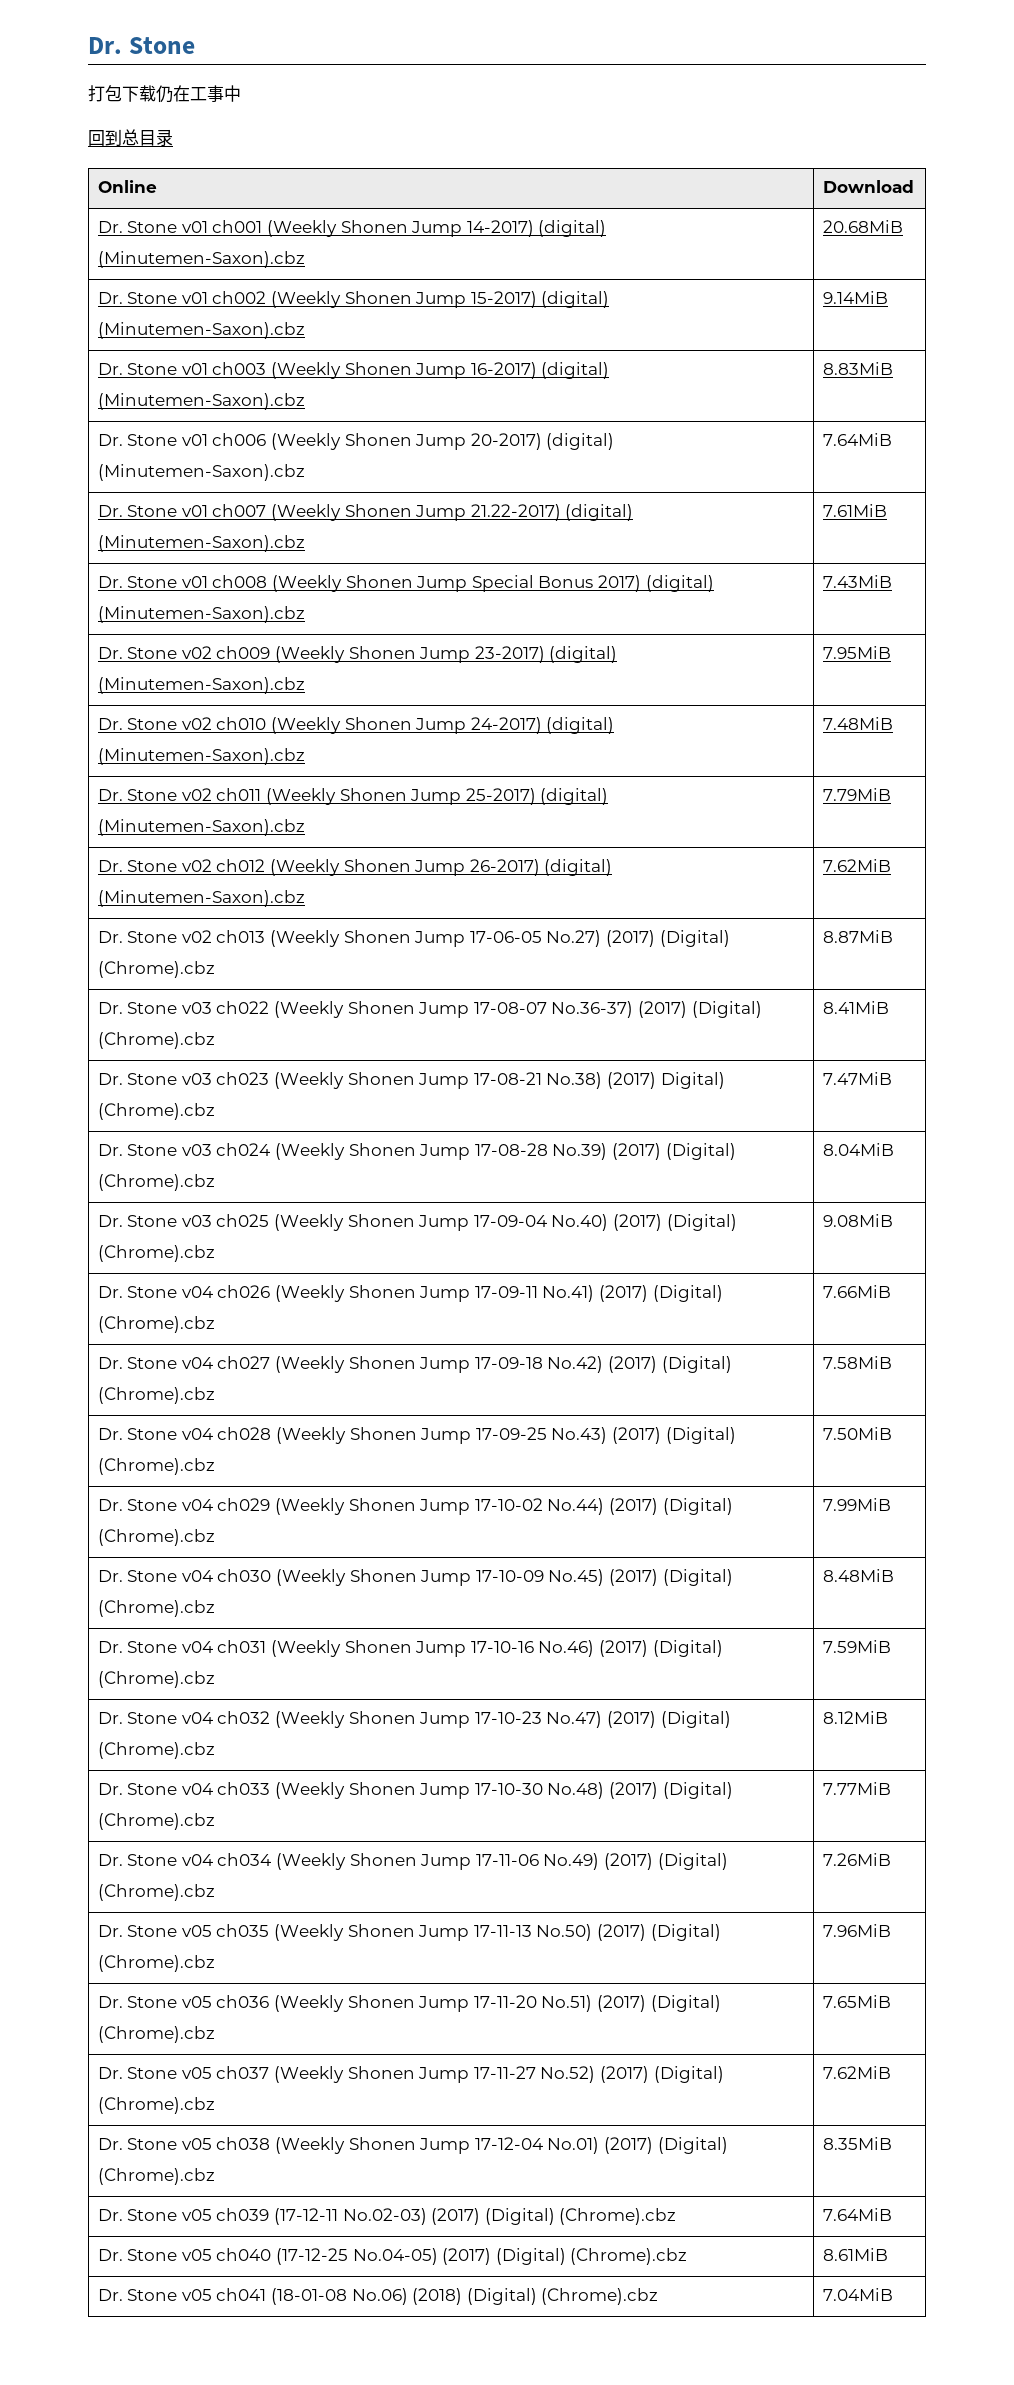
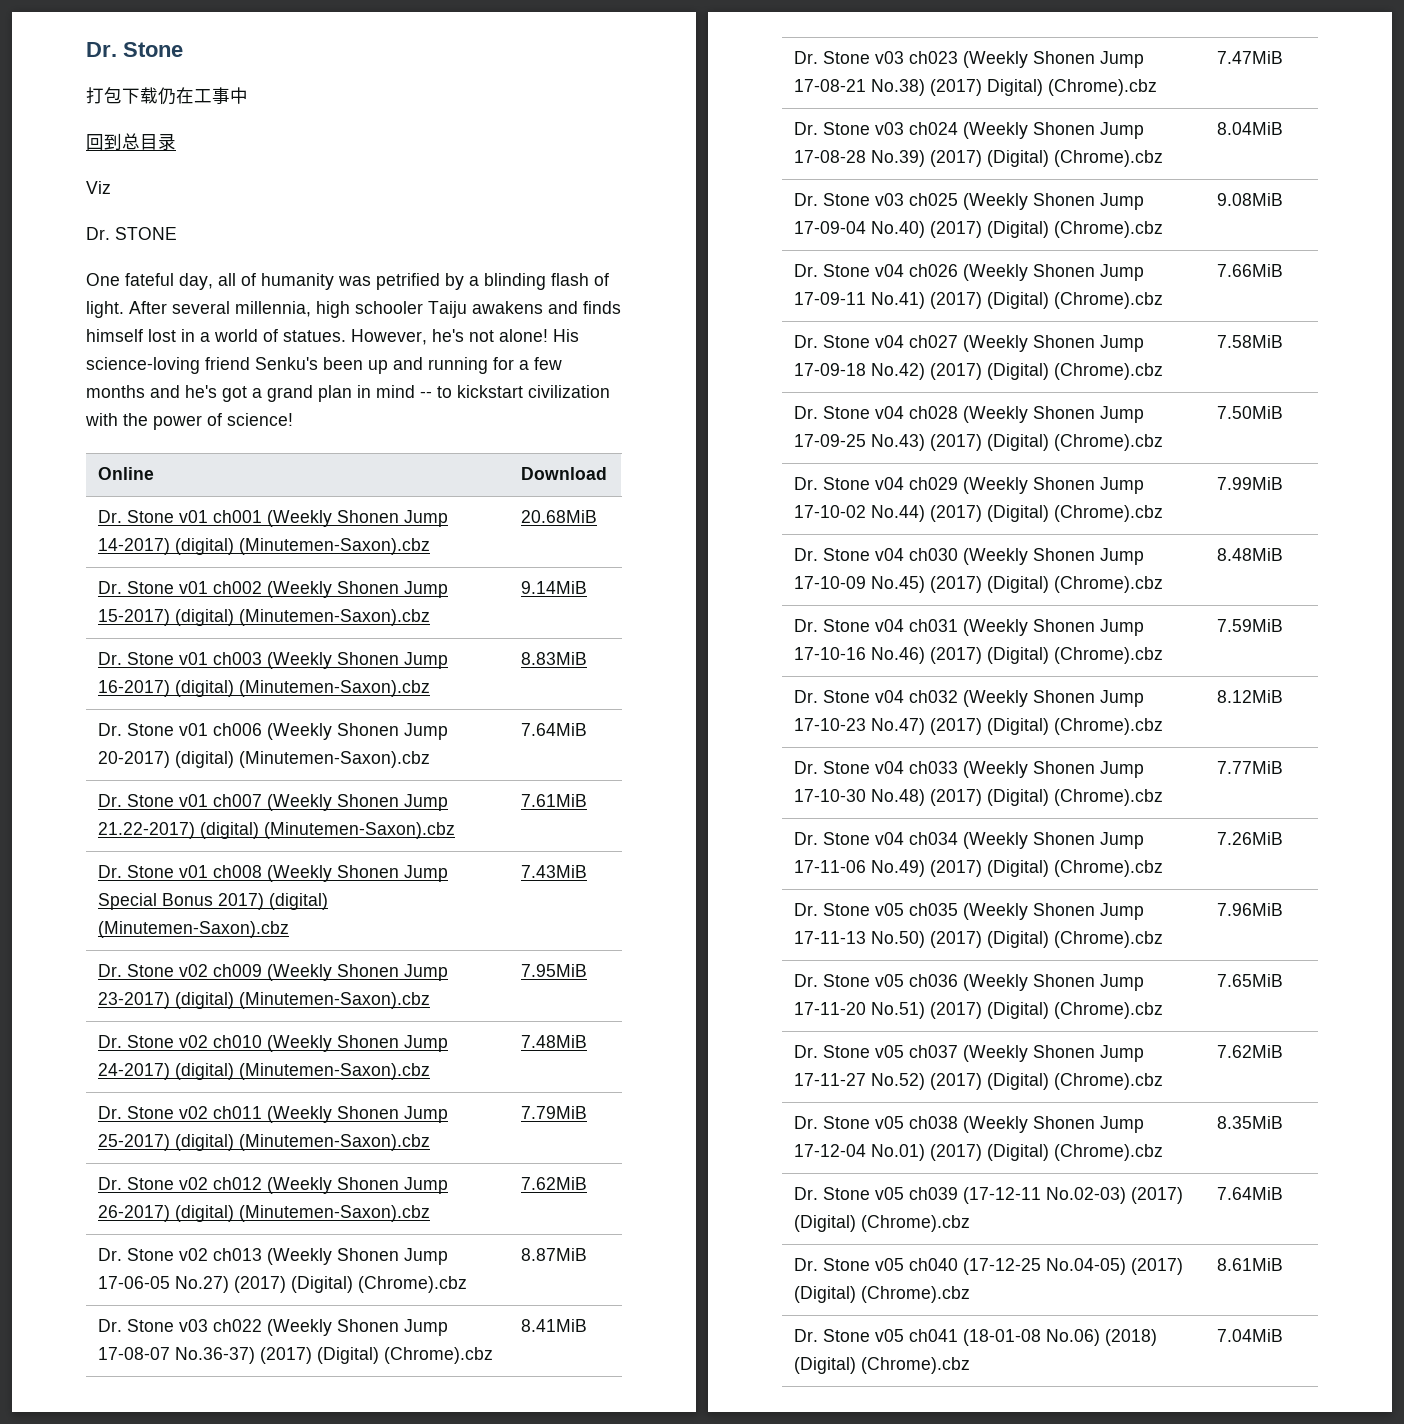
+ Viz
+ Dr. STONE
+ One fateful day, all of humanity was petrified by a blinding flash of light. After several millennia, high schooler Taiju awakens and finds himself lost in a world of statues. However, he's not alone! His science-loving friend Senku's been up and running for a few months and he's got a grand plan in mind -- to kickstart civilization with the power of science!

